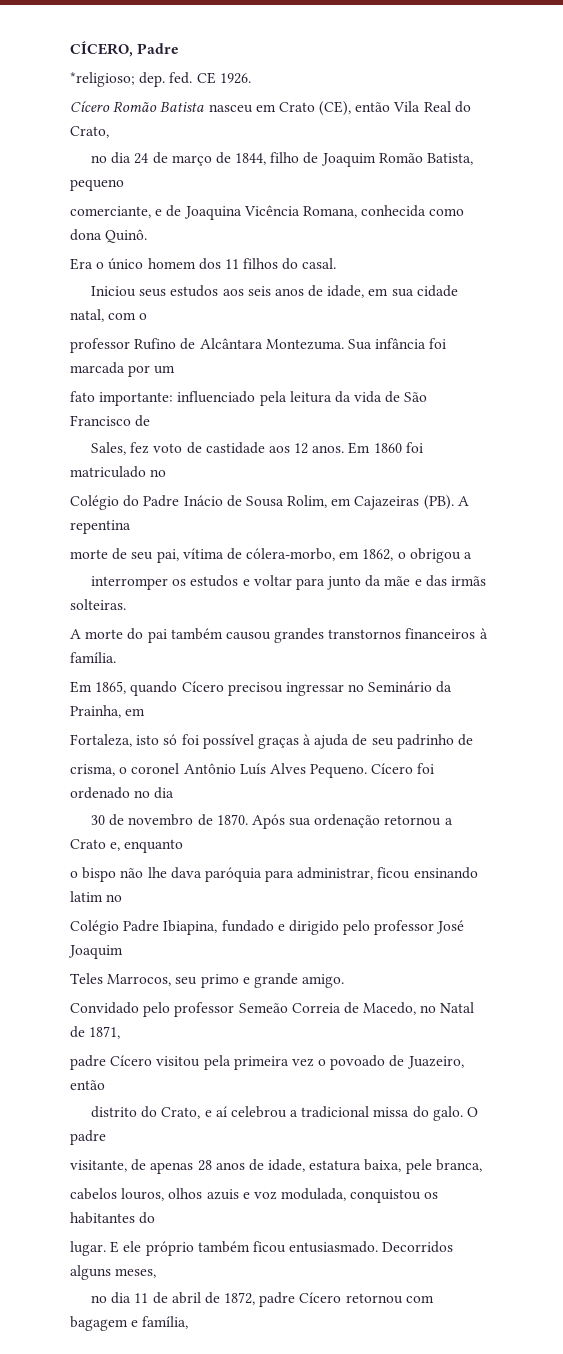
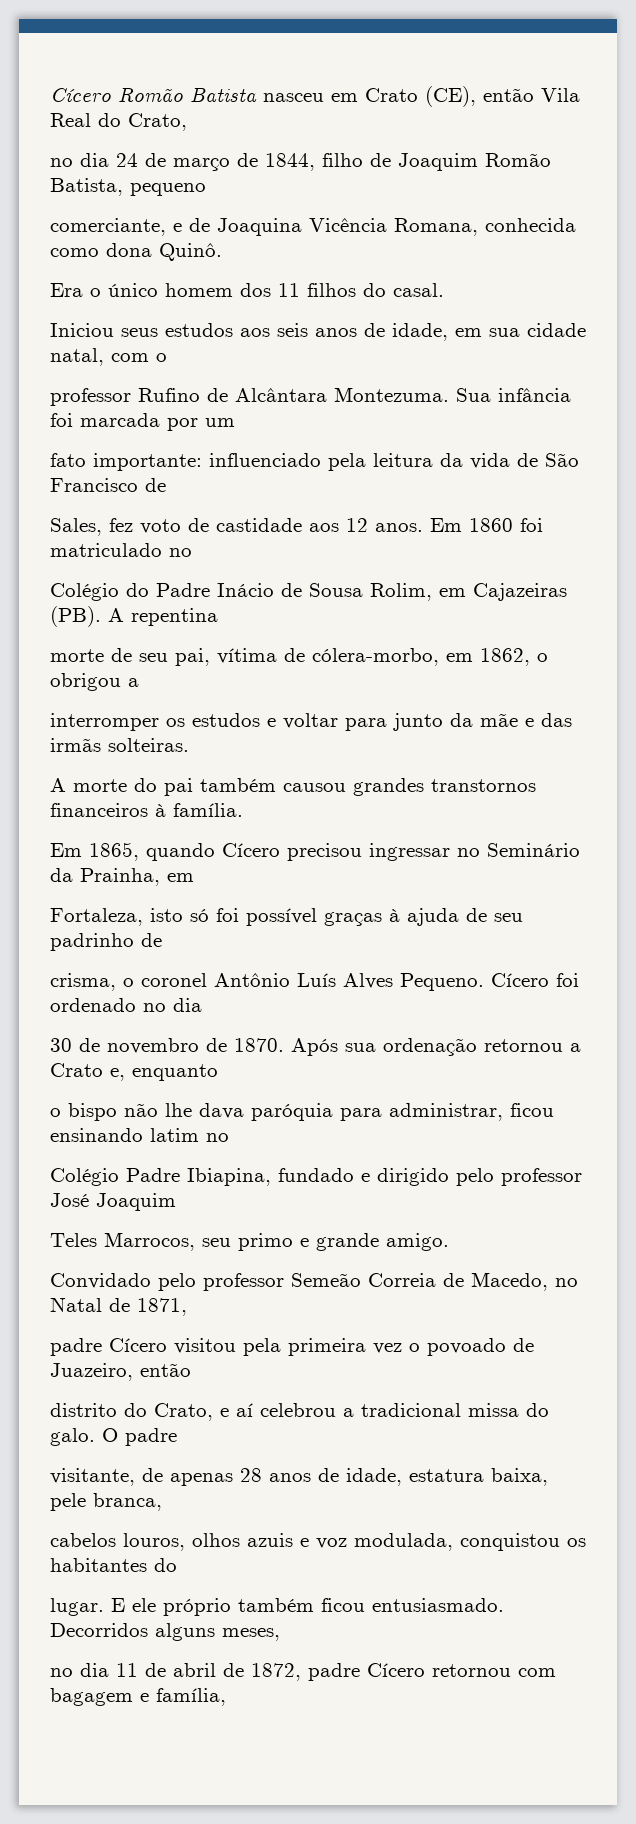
- CÍCERO, Padre
- *religioso; dep. fed. CE 1926.

